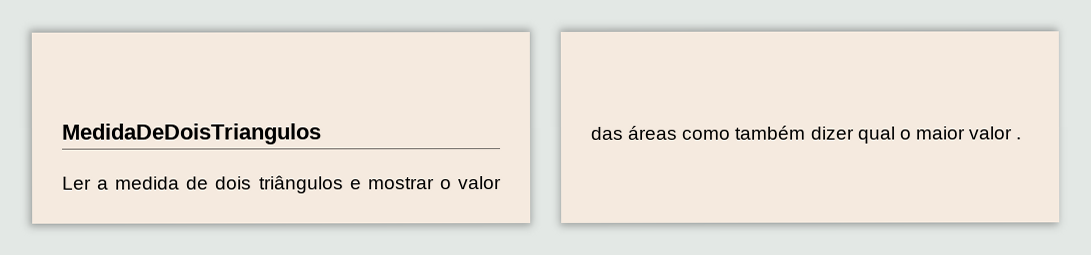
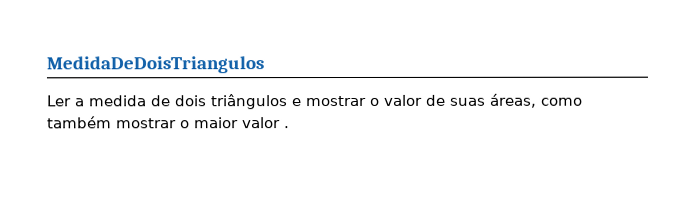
- Ler a medida de dois triângulos e mostrar o valor das áreas como também dizer qual o maior valor .
+ Ler a medida de dois triângulos e mostrar o valor de suas áreas, como também mostrar o maior valor .

